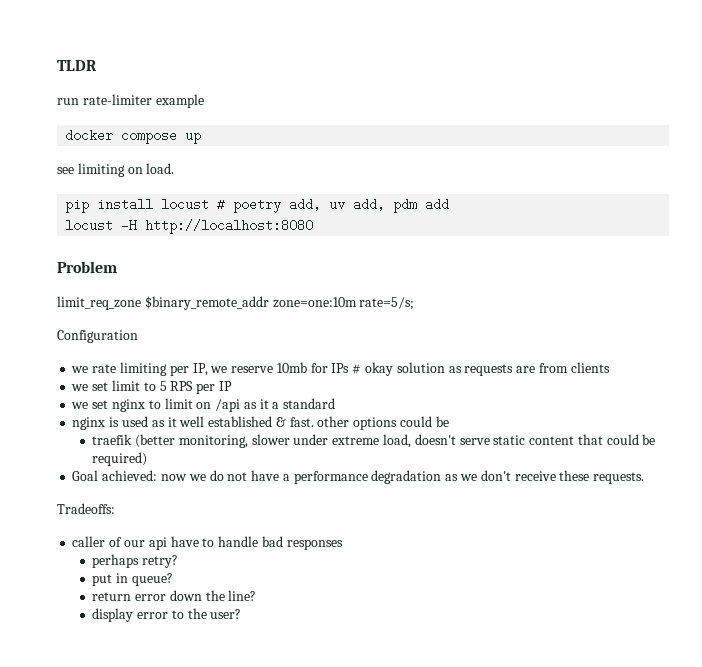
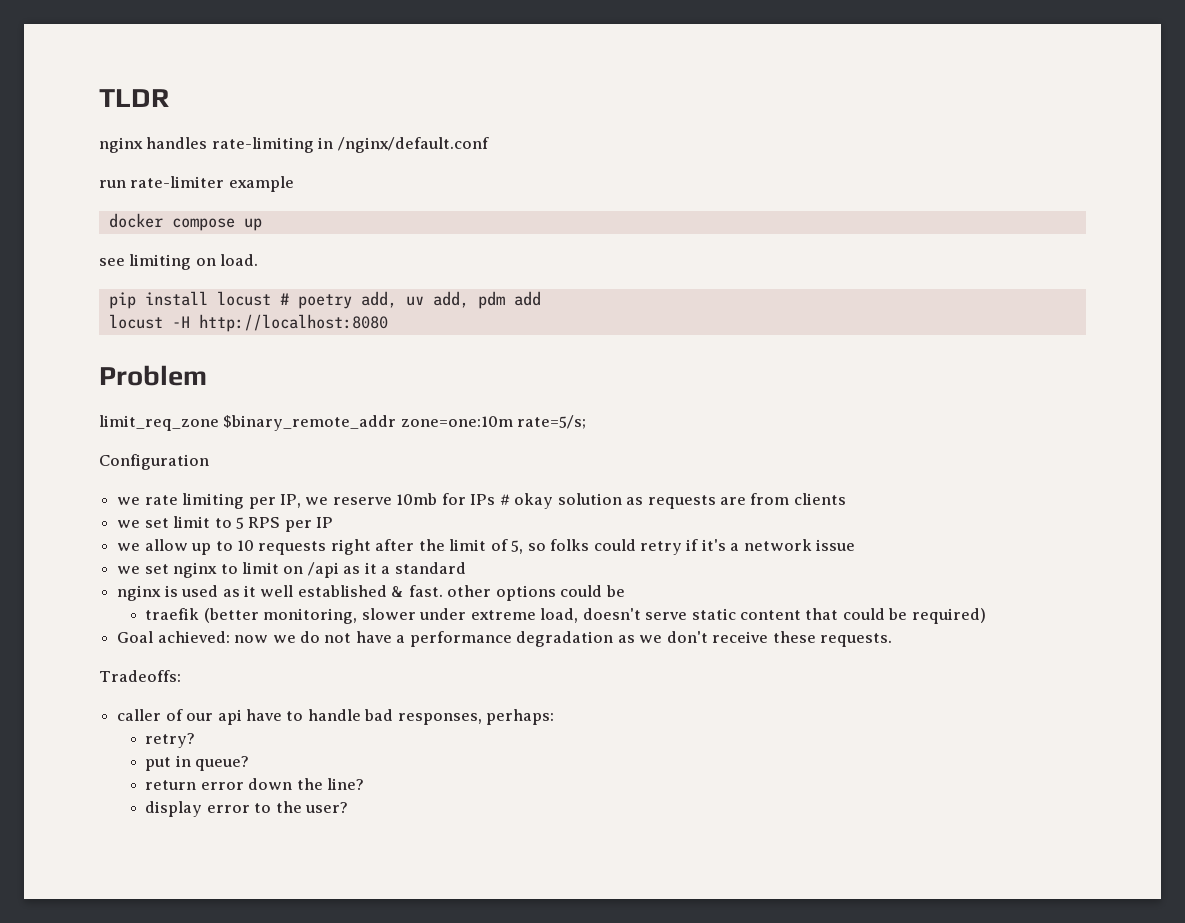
+ nginx handles rate-limiting in /nginx/default.conf
+ we allow up to 10 requests right after the limit of 5, so folks could retry if it's a network issue
- caller of our api have to handle bad responses
- perhaps retry?
+ caller of our api have to handle bad responses, perhaps:
+ retry?

